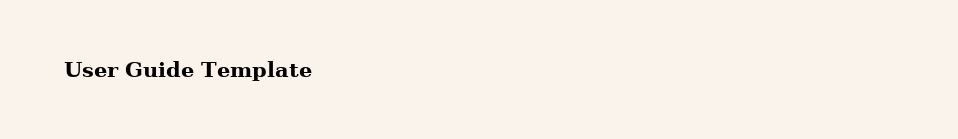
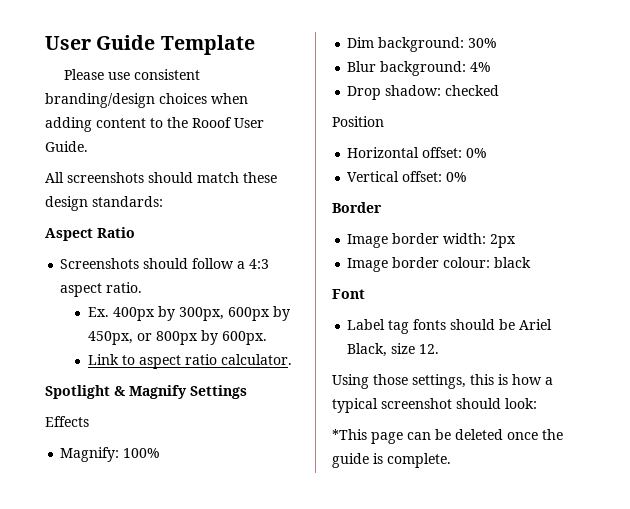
+ Please use consistent branding/design choices when adding content to the Rooof User Guide.
+ All screenshots should match these design standards:
+ Aspect Ratio
+ Screenshots should follow a 4:3 aspect ratio.
+ Ex. 400px by 300px, 600px by 450px, or 800px by 600px.
+ Link to aspect ratio calculator.
+ Spotlight & Magnify Settings
+ Effects
+ Magnify: 100%
+ Dim background: 30%
+ Blur background: 4%
+ Drop shadow: checked
+ Position
+ Horizontal offset: 0%
+ Vertical offset: 0%
+ Border
+ Image border width: 2px
+ Image border colour: black
+ Font
+ Label tag fonts should be Ariel Black, size 12.
+ Using those settings, this is how a typical screenshot should look:
+ *This page can be deleted once the guide is complete.

